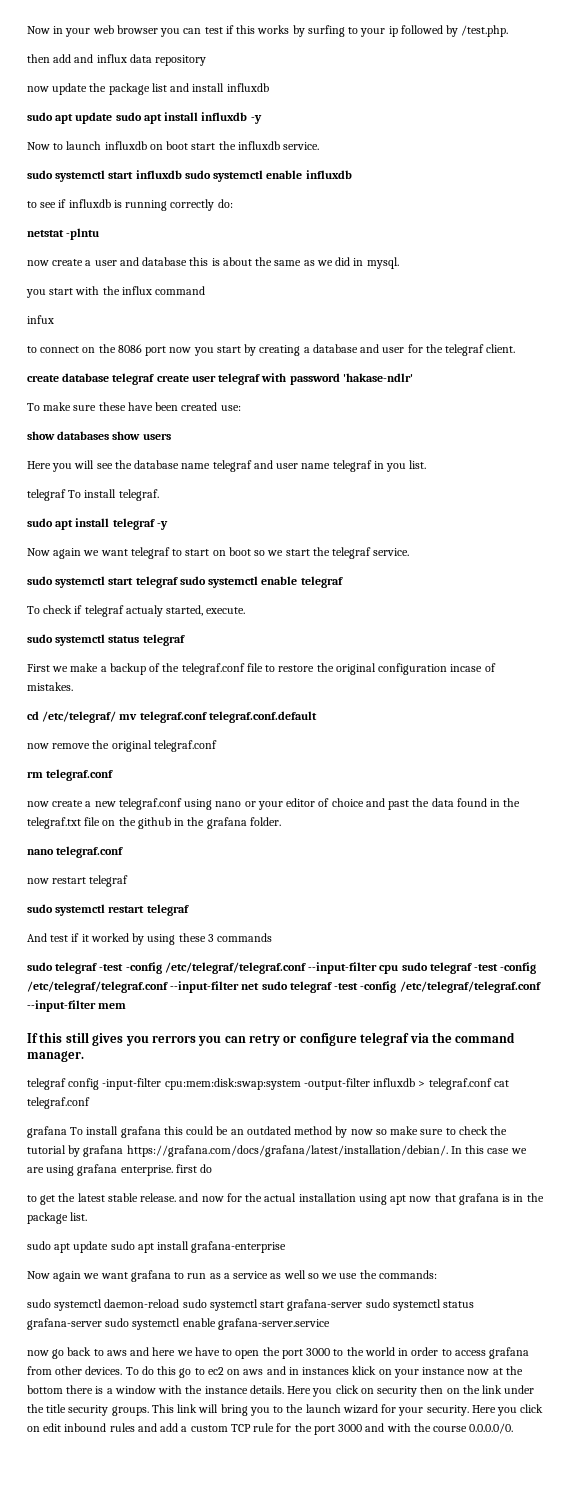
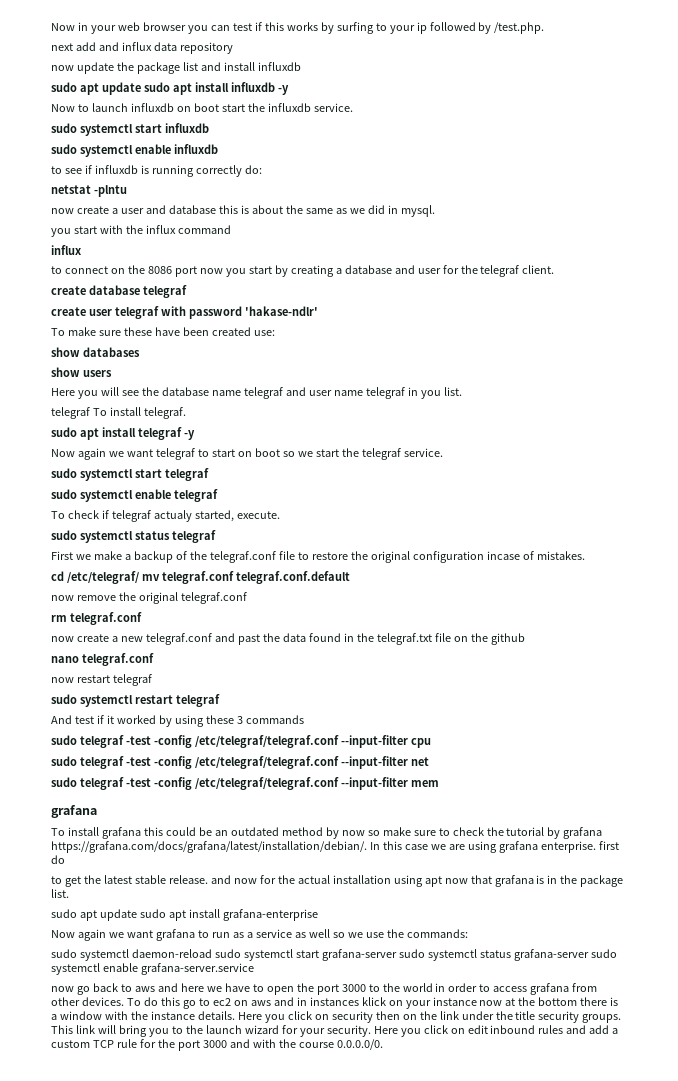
- then add and influx data repository
+ next add and influx data repository
- sudo systemctl start influxdb sudo systemctl enable influxdb
+ sudo systemctl start influxdb
+ sudo systemctl enable influxdb
  you start with the influx command
- infux
+ influx
- create database telegraf create user telegraf with password 'hakase-ndlr'
+ create database telegraf
+ create user telegraf with password 'hakase-ndlr'
- show databases show users
+ show databases
+ show users
- sudo systemctl start telegraf sudo systemctl enable telegraf
+ sudo systemctl start telegraf
+ sudo systemctl enable telegraf
- now create a new telegraf.conf using nano or your editor of choice and past the data found in the telegraf.txt file on the github in the grafana folder.
+ now create a new telegraf.conf and past the data found in the telegraf.txt file on the github
- sudo telegraf -test -config /etc/telegraf/telegraf.conf --input-filter cpu sudo telegraf -test -config /etc/telegraf/telegraf.conf --input-filter net sudo telegraf -test -config /etc/telegraf/telegraf.conf --input-filter mem
- If this still gives you rerrors you can retry or configure telegraf via the command manager.
- telegraf config -input-filter cpu:mem:disk:swap:system -output-filter influxdb > telegraf.conf cat telegraf.conf
- grafana To install grafana this could be an outdated method by now so make sure to check the tutorial by grafana https://grafana.com/docs/grafana/latest/installation/debian/. In this case we are using grafana enterprise. first do
+ sudo telegraf -test -config /etc/telegraf/telegraf.conf --input-filter cpu
+ sudo telegraf -test -config /etc/telegraf/telegraf.conf --input-filter net
+ sudo telegraf -test -config /etc/telegraf/telegraf.conf --input-filter mem
+ grafana
+ To install grafana this could be an outdated method by now so make sure to check the tutorial by grafana https://grafana.com/docs/grafana/latest/installation/debian/. In this case we are using grafana enterprise. first do

